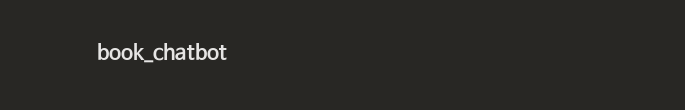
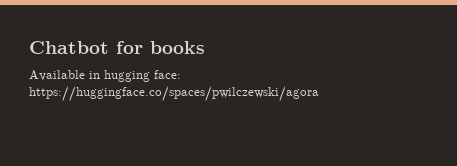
- book_chatbot
+ Chatbot for books
+ Available in hugging face: https://huggingface.co/spaces/pwilczewski/agora

